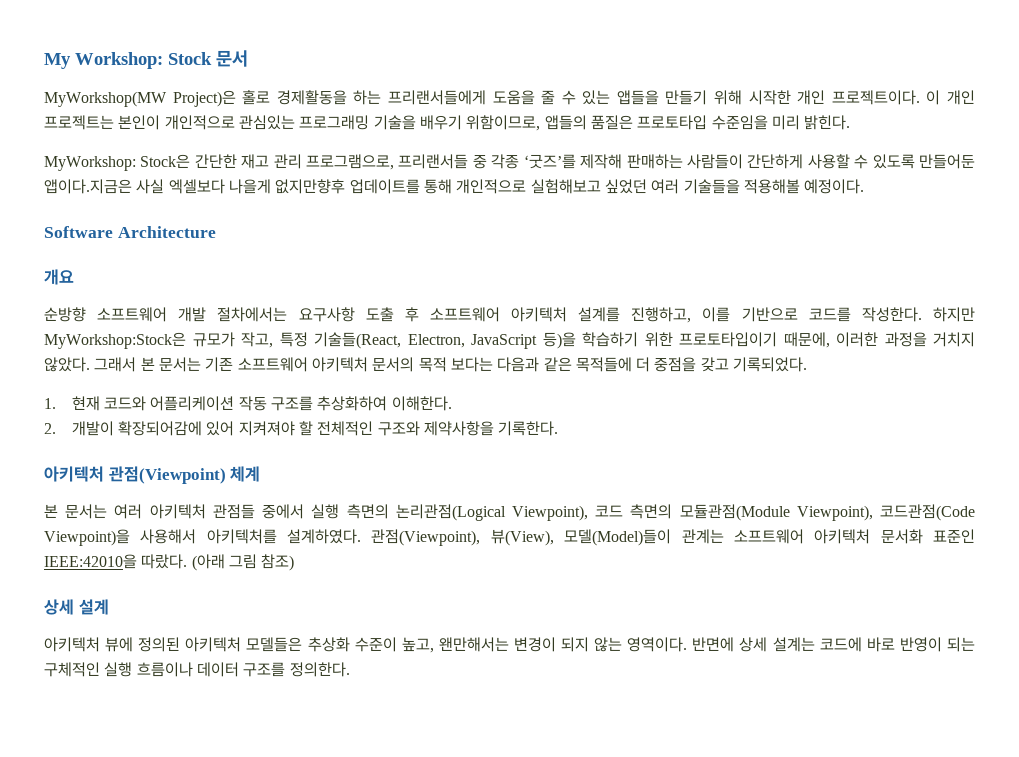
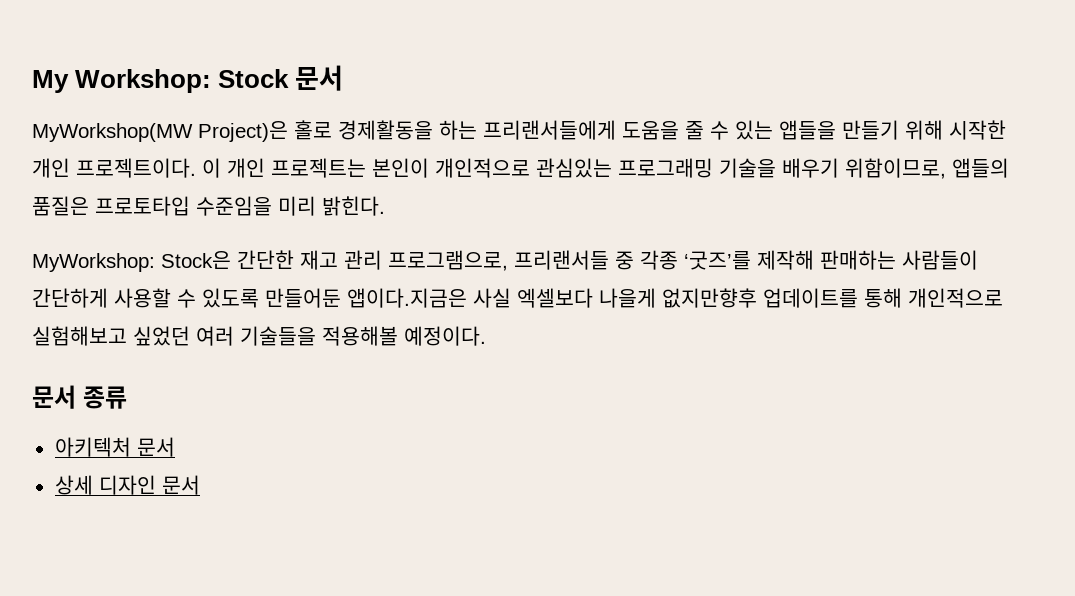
- Software Architecture
- 개요
- 순방향 소프트웨어 개발 절차에서는 요구사항 도출 후 소프트웨어 아키텍처 설계를 진행하고, 이를 기반으로 코드를 작성한다. 하지만 MyWorkshop:Stock은 규모가 작고, 특정 기술들(React, Electron, JavaScript 등)을 학습하기 위한 프로토타입이기 때문에, 이러한 과정을 거치지 않았다. 그래서 본 문서는 기존 소프트웨어 아키텍처 문서의 목적 보다는 다음과 같은 목적들에 더 중점을 갖고 기록되었다.
- 1. 현재 코드와 어플리케이션 작동 구조를 추상화하여 이해한다.
- 2. 개발이 확장되어감에 있어 지켜져야 할 전체적인 구조와 제약사항을 기록한다.
- 아키텍처 관점(Viewpoint) 체계
- 본 문서는 여러 아키텍처 관점들 중에서 실행 측면의 논리관점(Logical Viewpoint), 코드 측면의 모듈관점(Module Viewpoint), 코드관점(Code Viewpoint)을 사용해서 아키텍처를 설계하였다. 관점(Viewpoint), 뷰(View), 모델(Model)들이 관계는 소프트웨어 아키텍처 문서화 표준인 IEEE:42010을 따랐다. (아래 그림 참조)
- 상세 설계
- 아키텍처 뷰에 정의된 아키텍처 모델들은 추상화 수준이 높고, 왠만해서는 변경이 되지 않는 영역이다. 반면에 상세 설계는 코드에 바로 반영이 되는 구체적인 실행 흐름이나 데이터 구조를 정의한다.
+ 문서 종류
+ 아키텍처 문서
+ 상세 디자인 문서

